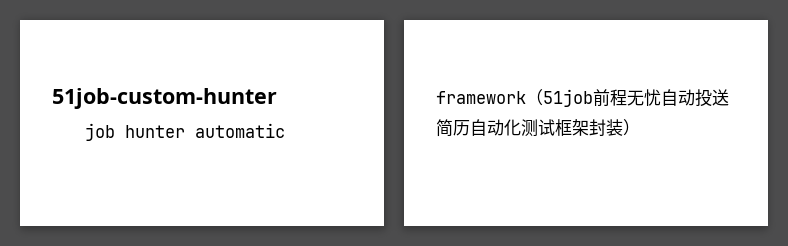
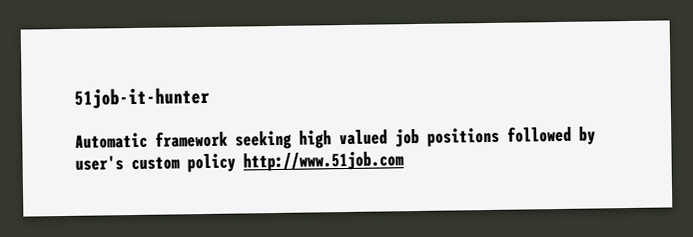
- 51job-custom-hunter
- job hunter automatic framework（51job前程无忧自动投送简历自动化测试框架封装）
+ 51job-it-hunter
+ Automatic framework seeking high valued job positions followed by user's custom policy http://www.51job.com

